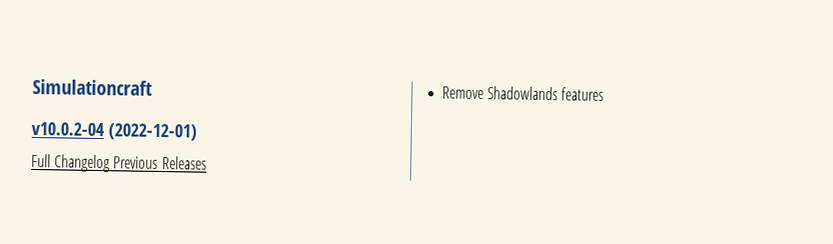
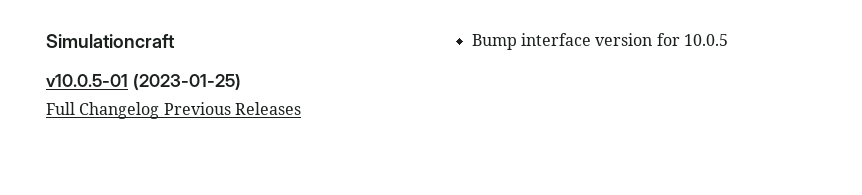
- v10.0.2-04 (2022-12-01)
+ v10.0.5-01 (2023-01-25)
- Remove Shadowlands features
+ Bump interface version for 10.0.5

